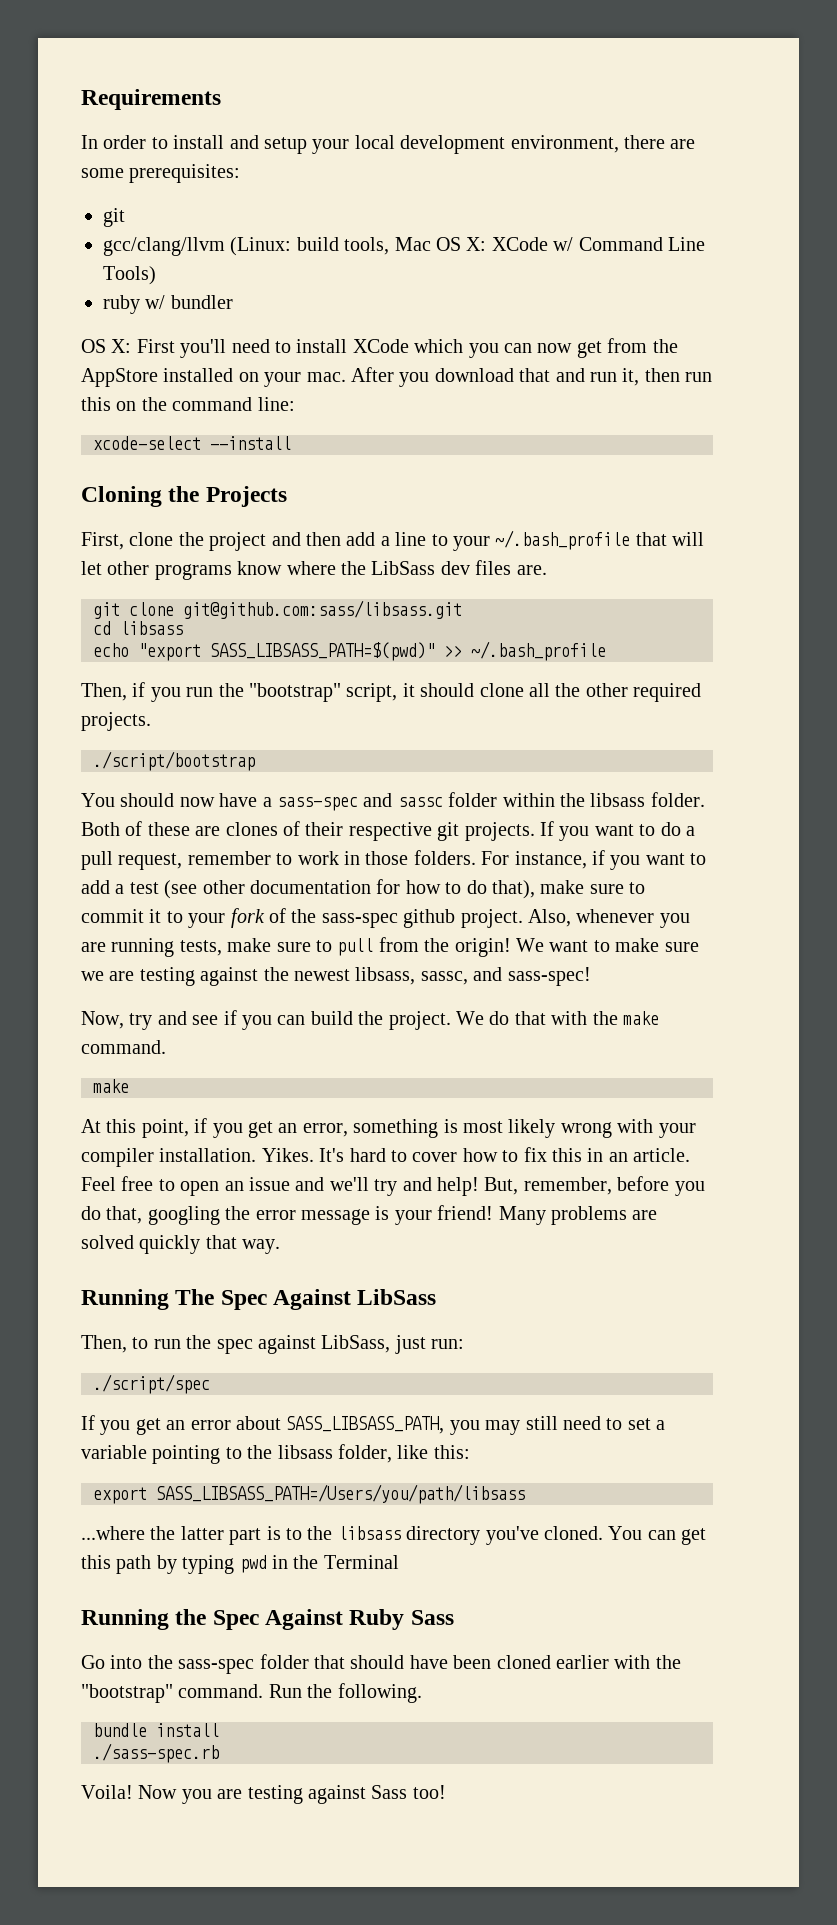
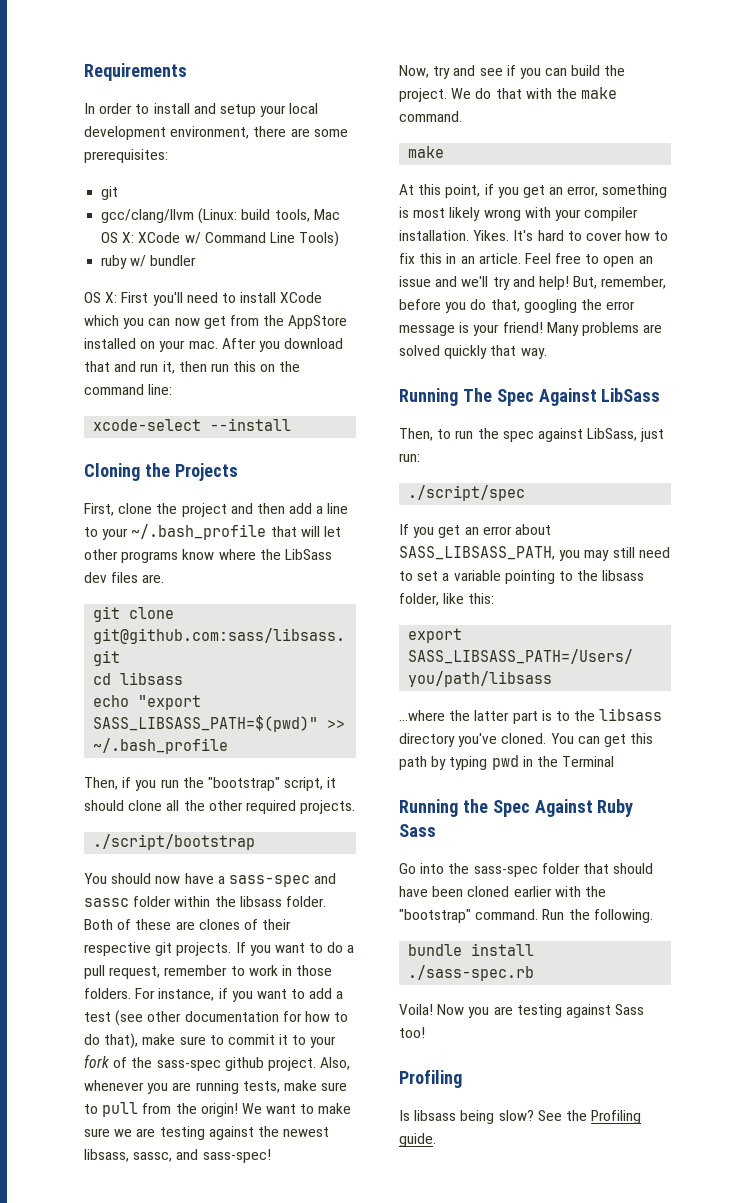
  Now you are testing against Sass too!
+ Profiling
+ Is libsass being slow? See the Profiling guide.

